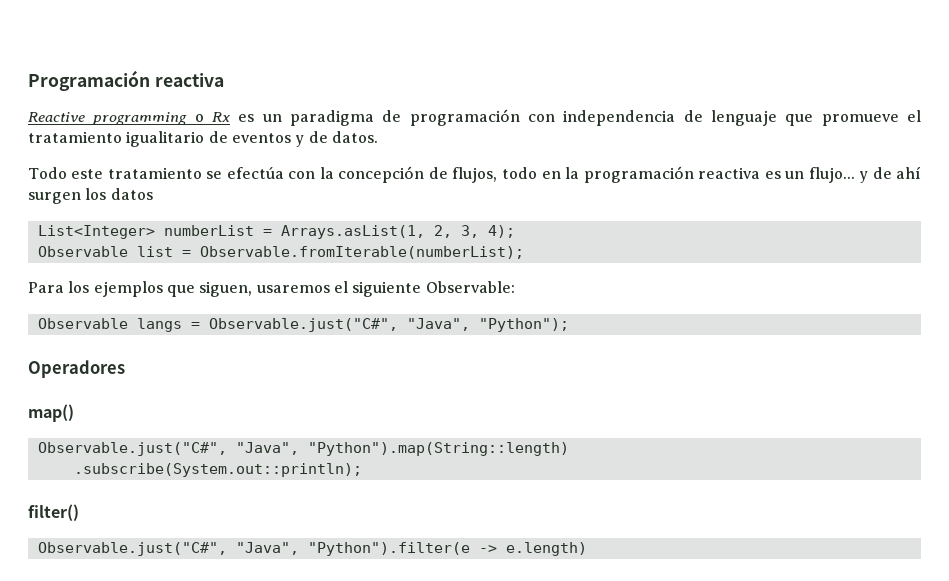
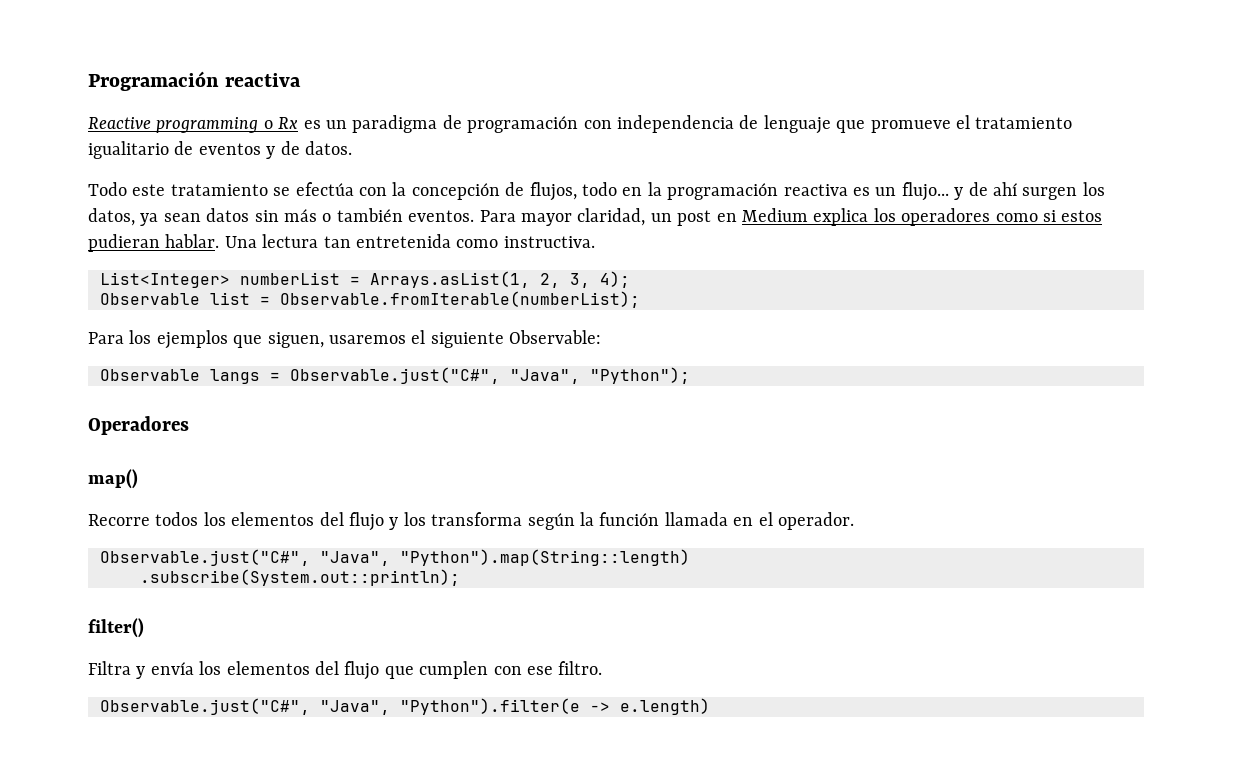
- Todo este tratamiento se efectúa con la concepción de flujos, todo en la programación reactiva es un flujo... y de ahí surgen los datos
+ Todo este tratamiento se efectúa con la concepción de flujos, todo en la programación reactiva es un flujo... y de ahí surgen los datos, ya sean datos sin más o también eventos. Para mayor claridad, un post en Medium explica los operadores como si estos pudieran hablar. Una lectura tan entretenida como instructiva.
+ Recorre todos los elementos del flujo y los transforma según la función llamada en el operador.
+ Filtra y envía los elementos del flujo que cumplen con ese filtro.

